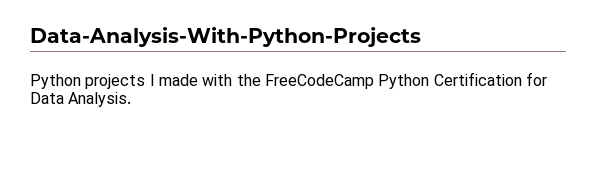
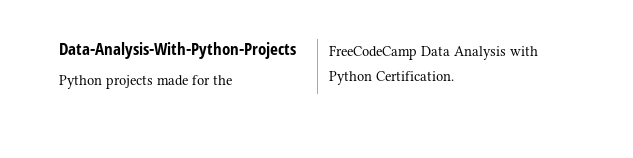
- Python projects I made with the FreeCodeCamp Python Certification for Data Analysis.
+ Python projects made for the FreeCodeCamp Data Analysis with Python Certification.

